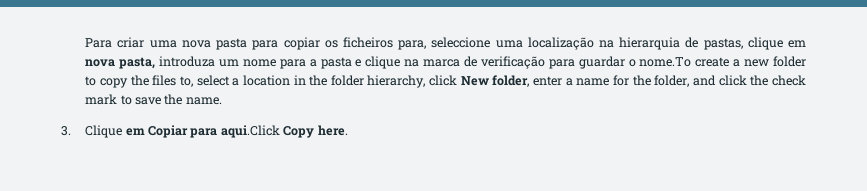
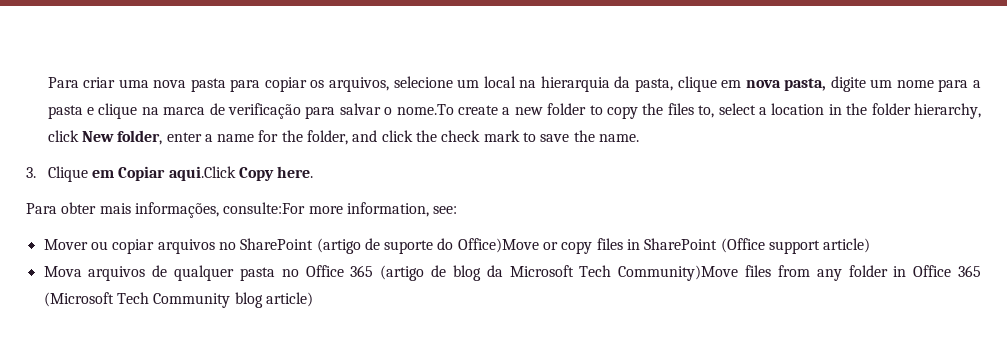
- Para criar uma nova pasta para copiar os ficheiros para, seleccione uma localização na hierarquia de pastas, clique em nova pasta, introduza um nome para a pasta e clique na marca de verificação para guardar o nome.To create a new folder to copy the files to, select a location in the folder hierarchy, click New folder, enter a name for the folder, and click the check mark to save the name.
+ Para criar uma nova pasta para copiar os arquivos, selecione um local na hierarquia da pasta, clique em nova pasta, digite um nome para a pasta e clique na marca de verificação para salvar o nome.To create a new folder to copy the files to, select a location in the folder hierarchy, click New folder, enter a name for the folder, and click the check mark to save the name.
- 3. Clique em Copiar para aqui.Click Copy here.
+ 3. Clique em Copiar aqui.Click Copy here.
+ Para obter mais informações, consulte:For more information, see:
+ Mover ou copiar arquivos no SharePoint (artigo de suporte do Office)Move or copy files in SharePoint (Office support article)
+ Mova arquivos de qualquer pasta no Office 365 (artigo de blog da Microsoft Tech Community)Move files from any folder in Office 365 (Microsoft Tech Community blog article)

